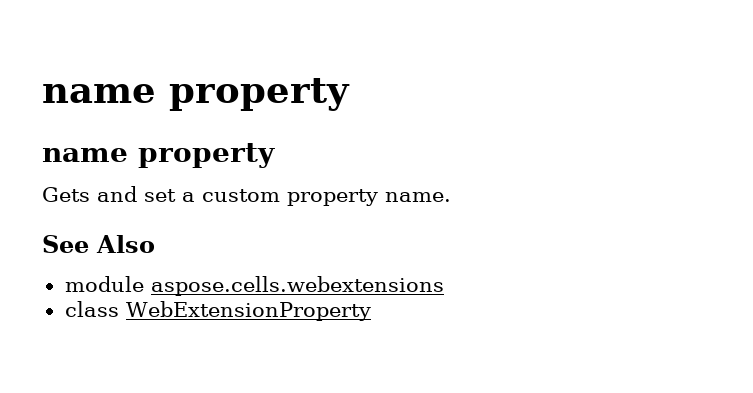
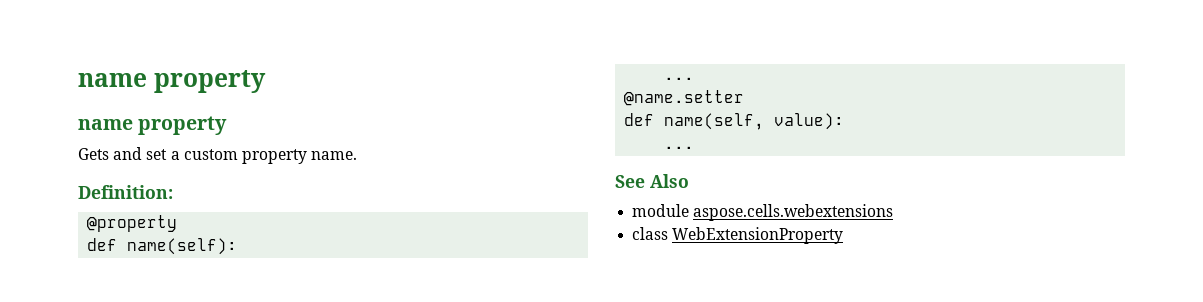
+ Definition:
+ @property
+ def name(self):
+ ...
+ @name.setter
+ def name(self, value):
+ ...

